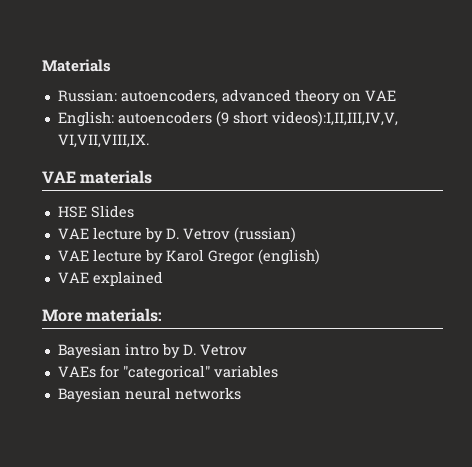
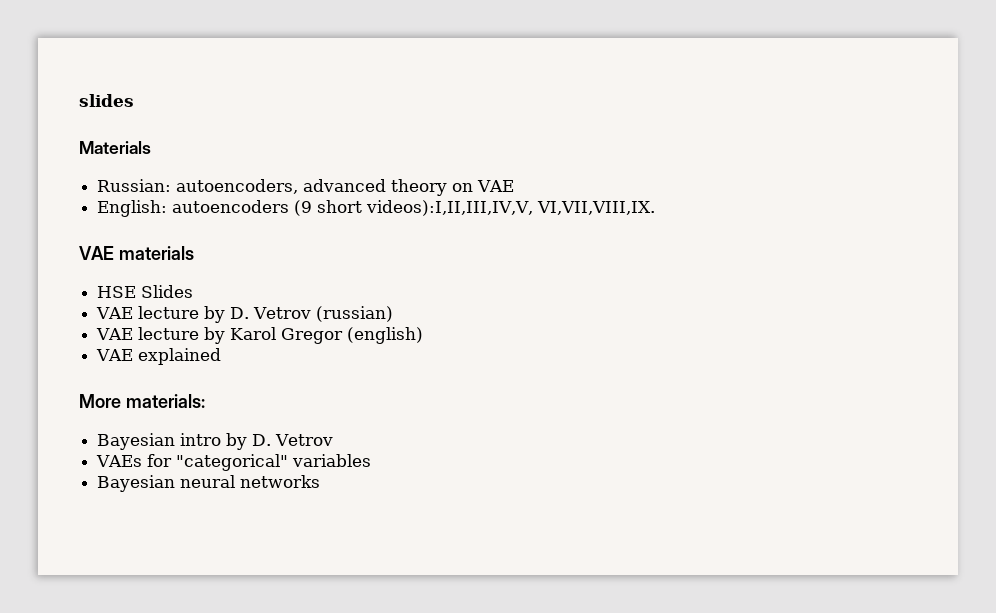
+ slides

